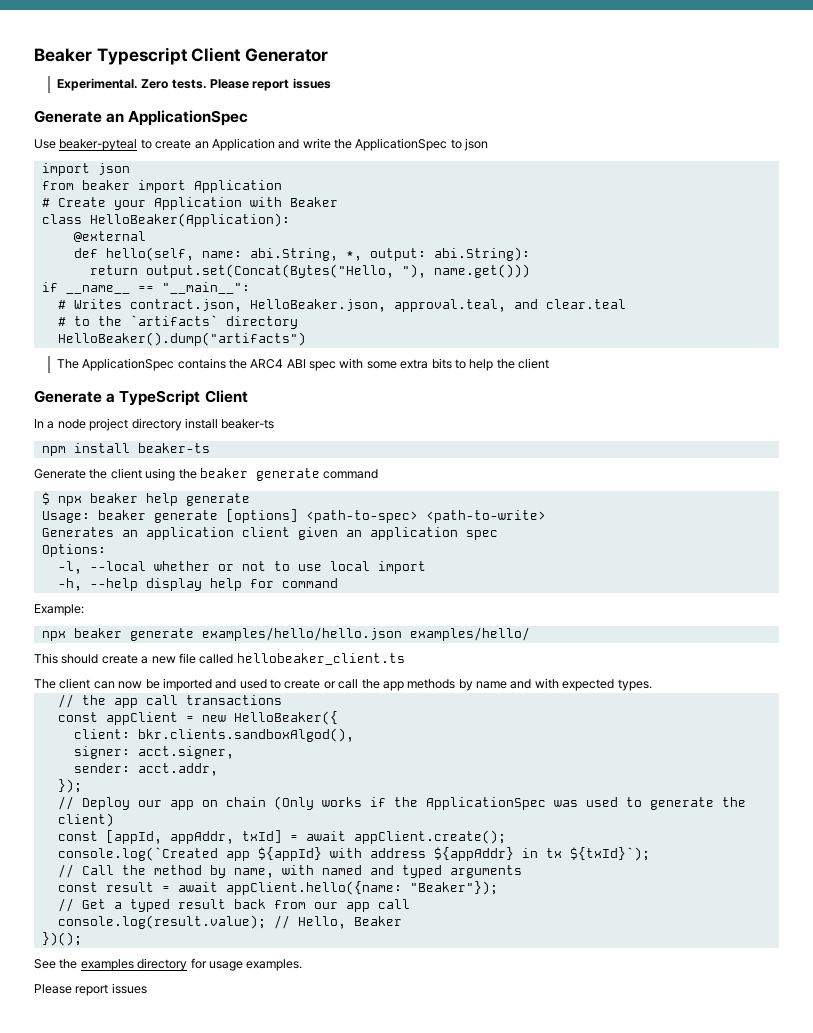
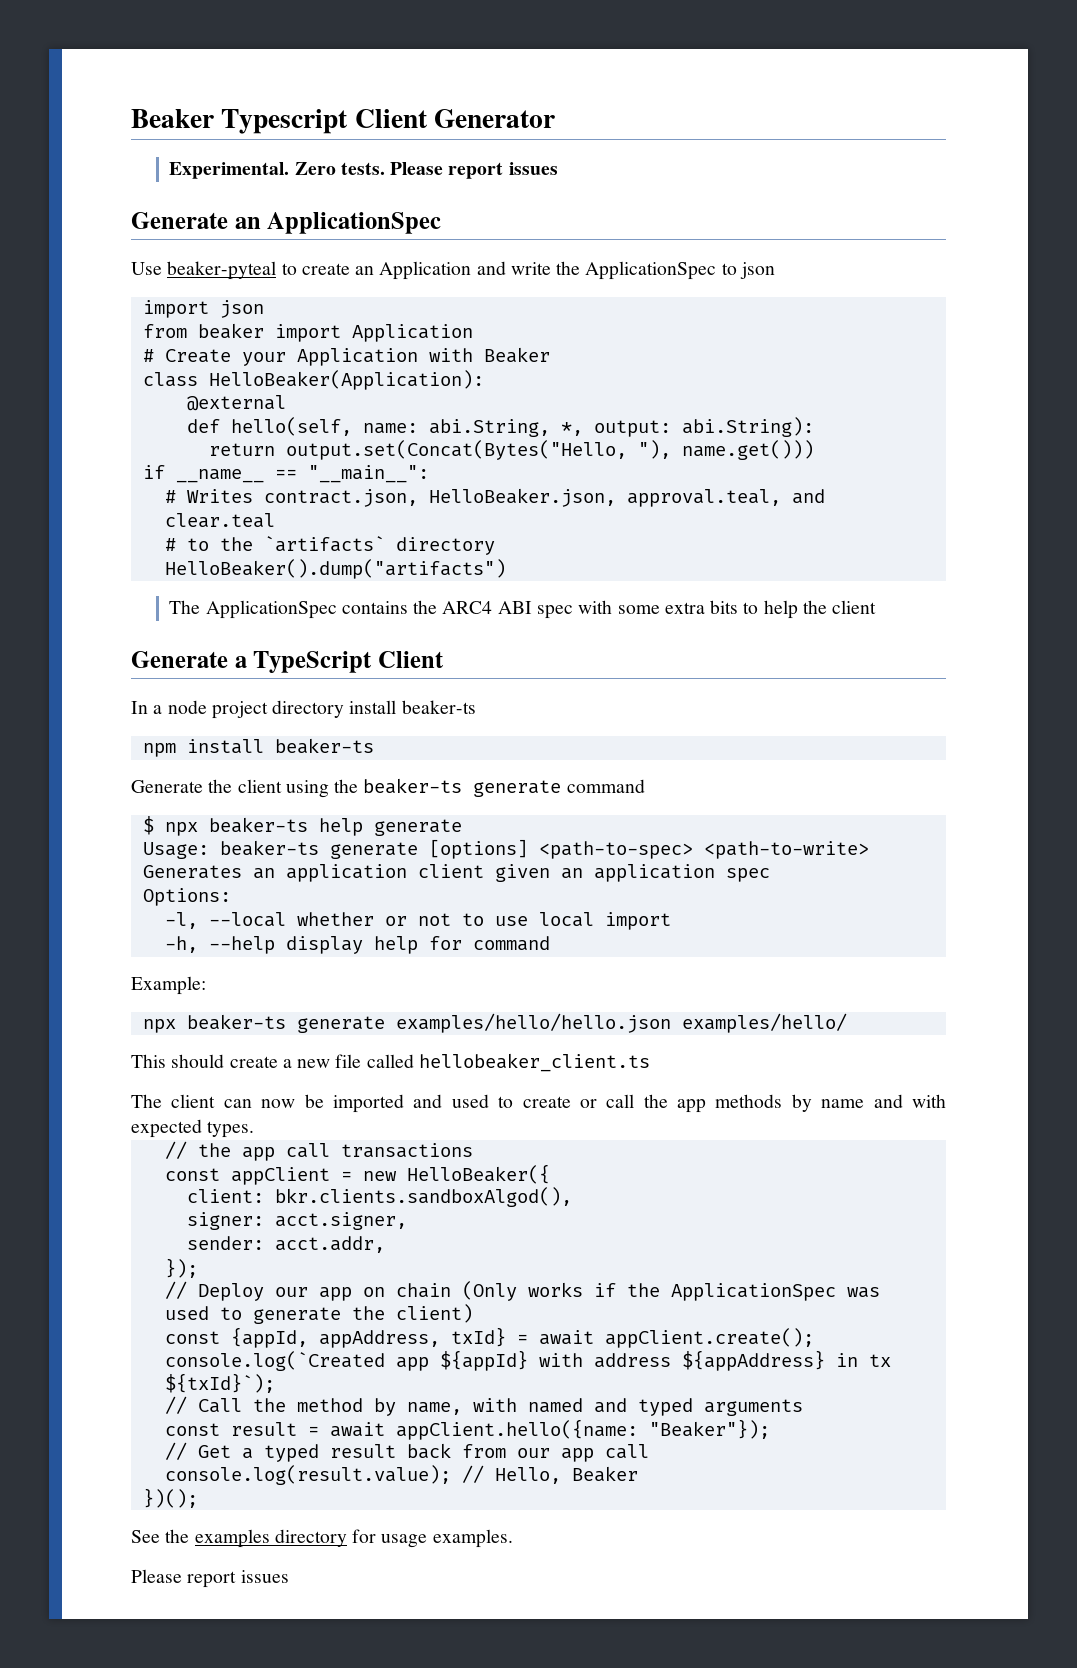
- Generate the client using the beaker generate command
+ Generate the client using the beaker-ts generate command
- $ npx beaker help generate
+ $ npx beaker-ts help generate
- Usage: beaker generate [options] <path-to-spec> <path-to-write>
+ Usage: beaker-ts generate [options] <path-to-spec> <path-to-write>
- npx beaker generate examples/hello/hello.json examples/hello/
+ npx beaker-ts generate examples/hello/hello.json examples/hello/
- const [appId, appAddr, txId] = await appClient.create();
+ const {appId, appAddress, txId} = await appClient.create();
- console.log(`Created app ${appId} with address ${appAddr} in tx ${txId}`);
+ console.log(`Created app ${appId} with address ${appAddress} in tx ${txId}`);

